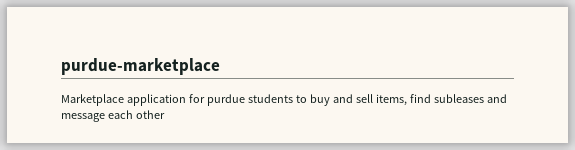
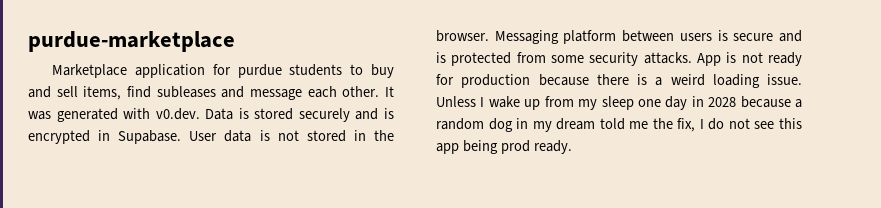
- Marketplace application for purdue students to buy and sell items, find subleases and message each other
+ Marketplace application for purdue students to buy and sell items, find subleases and message each other. It was generated with v0.dev. Data is stored securely and is encrypted in Supabase. User data is not stored in the browser. Messaging platform between users is secure and is protected from some security attacks. App is not ready for production because there is a weird loading issue. Unless I wake up from my sleep one day in 2028 because a random dog in my dream told me the fix, I do not see this app being prod ready.

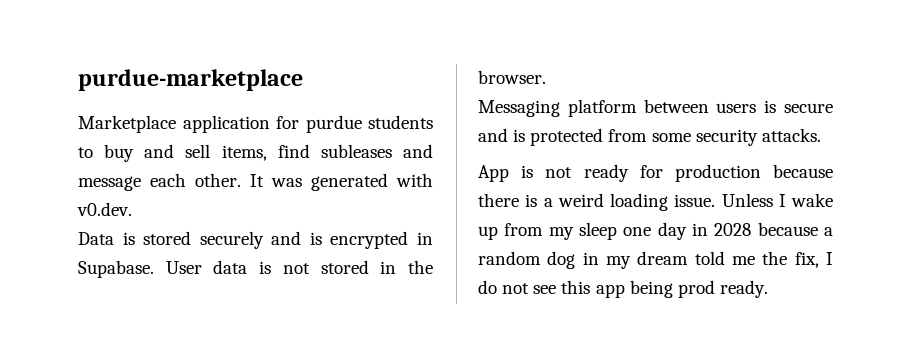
- It was generated with v0.dev. Data is stored securely and is encrypted in Supabase.
+ It was generated with v0.dev.
+ Data is stored securely and is encrypted in Supabase.
- User data is not stored in the browser. Messaging platform between users is secure and is protected from some security attacks. App is not ready for production because there is a weird loading issue.
+ User data is not stored in the browser.
+ Messaging platform between users is secure and is protected from some security attacks.
+ App is not ready for production because there is a weird loading issue.

